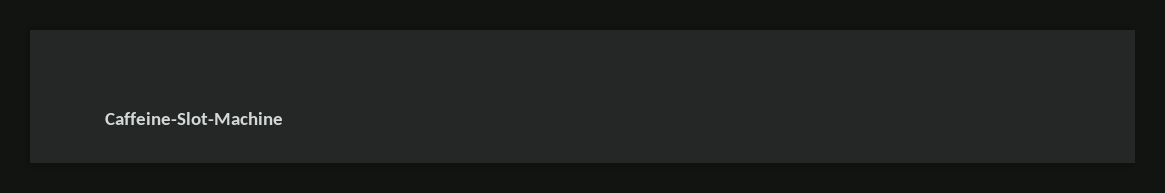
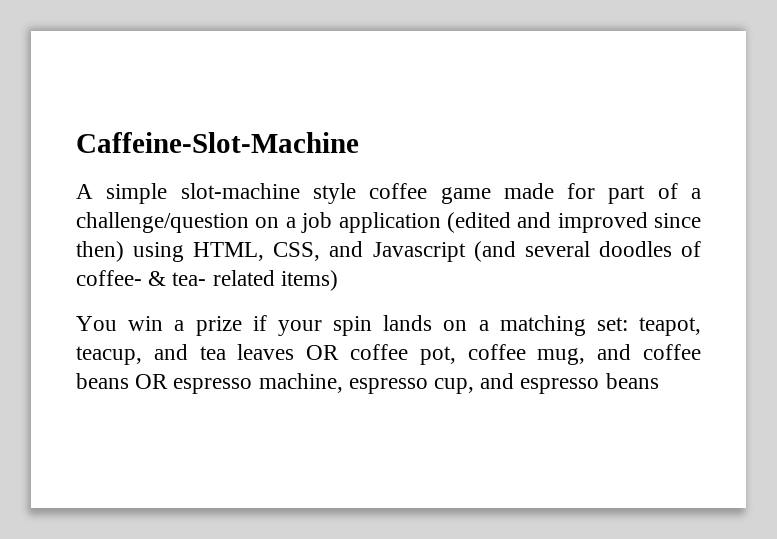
+ A simple slot-machine style coffee game made for part of a challenge/question on a job application (edited and improved since then) using HTML, CSS, and Javascript (and several doodles of coffee- & tea- related items)
+ You win a prize if your spin lands on a matching set: teapot, teacup, and tea leaves OR coffee pot, coffee mug, and coffee beans OR espresso machine, espresso cup, and espresso beans

